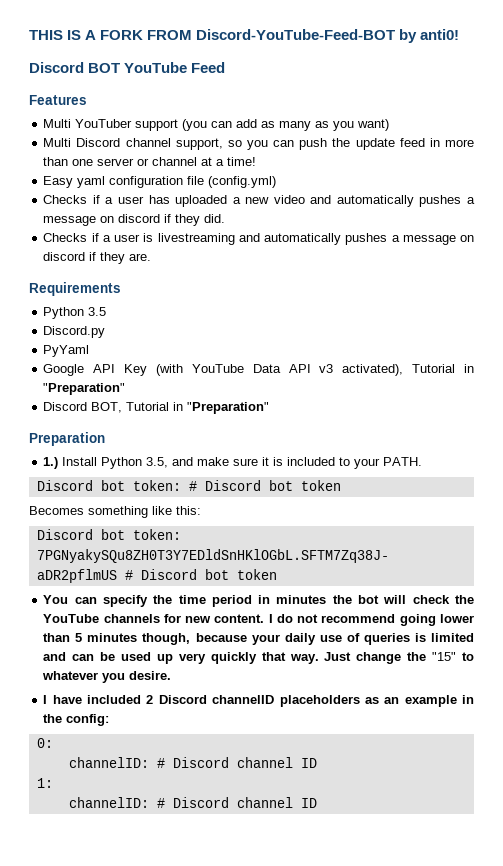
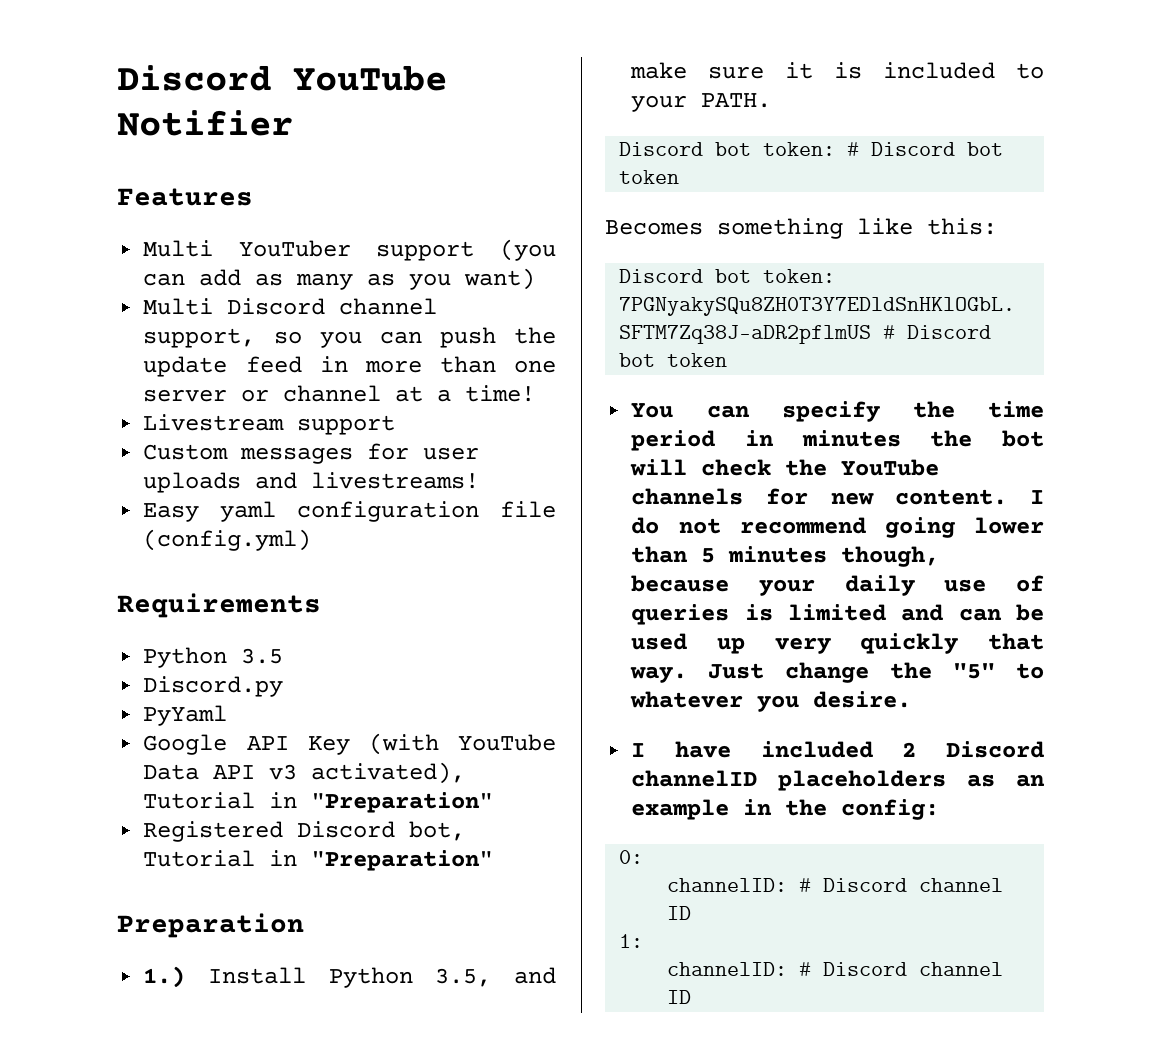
- THIS IS A FORK FROM Discord-YouTube-Feed-BOT by anti0!
- Discord BOT YouTube Feed
+ Discord YouTube Notifier
+ Livestream support
+ Custom messages for user uploads and livestreams!
- Checks if a user has uploaded a new video and automatically pushes a message on discord if they did.
- Checks if a user is livestreaming and automatically pushes a message on discord if they are.
- Discord BOT, Tutorial in "Preparation"
+ Registered Discord bot, Tutorial in "Preparation"
- Just change the "15" to whatever you desire.
+ Just change the "5" to whatever you desire.

